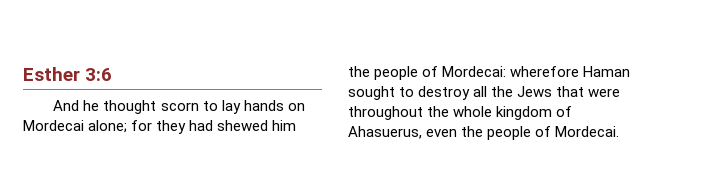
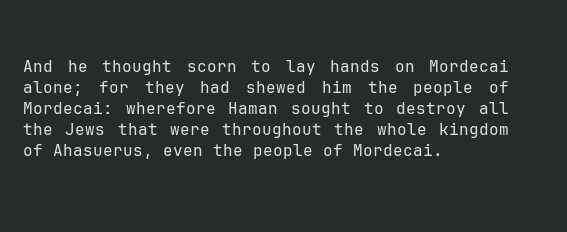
- Esther 3:6

